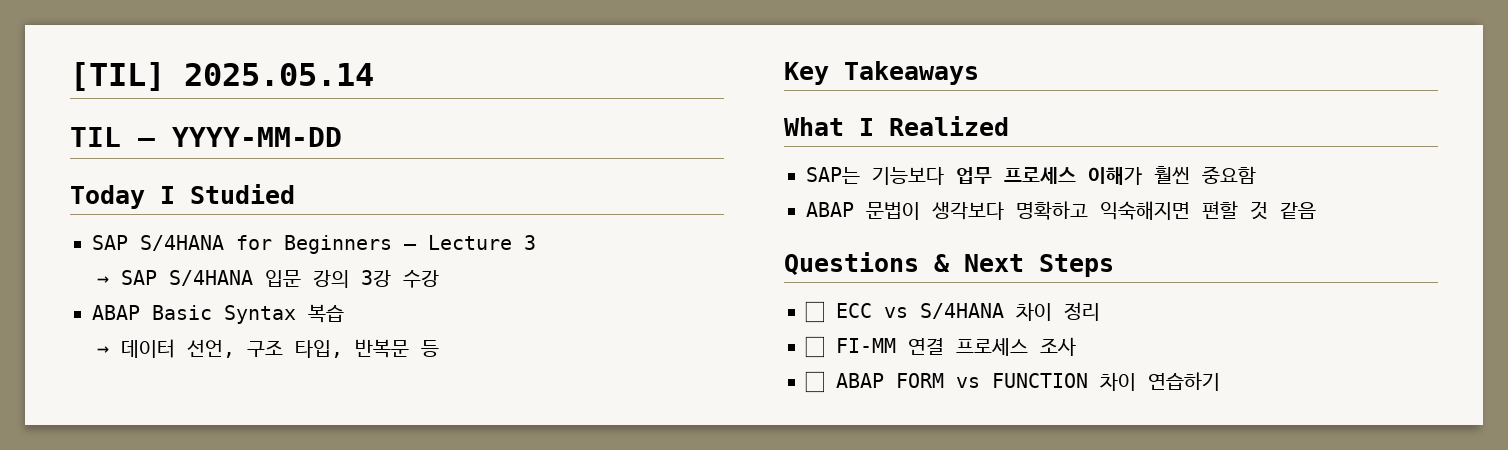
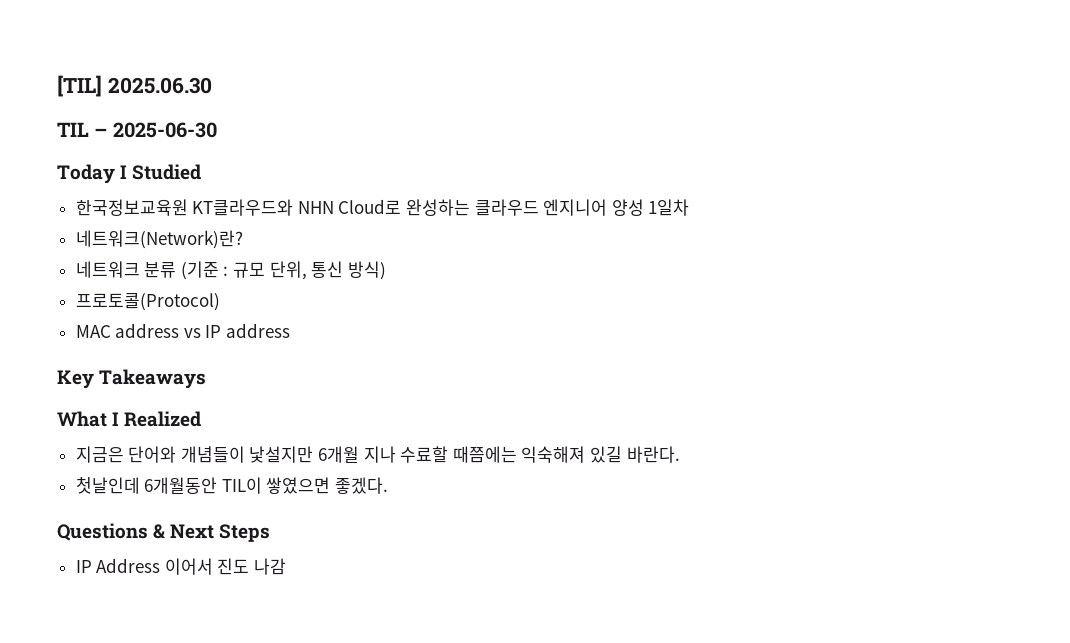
- [TIL] 2025.05.14
+ [TIL] 2025.06.30
- TIL – YYYY-MM-DD
+ TIL – 2025-06-30
- SAP S/4HANA for Beginners – Lecture 3
- → SAP S/4HANA 입문 강의 3강 수강
- ABAP Basic Syntax 복습
- → 데이터 선언, 구조 타입, 반복문 등
+ 한국정보교육원 KT클라우드와 NHN Cloud로 완성하는 클라우드 엔지니어 양성 1일차
+ 네트워크(Network)란?
+ 네트워크 분류 (기준 : 규모 단위, 통신 방식)
+ 프로토콜(Protocol)
+ MAC address vs IP address
- SAP는 기능보다 업무 프로세스 이해가 훨씬 중요함
- ABAP 문법이 생각보다 명확하고 익숙해지면 편할 것 같음
+ 지금은 단어와 개념들이 낯설지만 6개월 지나 수료할 때쯤에는 익숙해져 있길 바란다.
+ 첫날인데 6개월동안 TIL이 쌓였으면 좋겠다.
  Questions & Next Steps
- ☐ ECC vs S/4HANA 차이 정리
- ☐ FI-MM 연결 프로세스 조사
- ☐ ABAP FORM vs FUNCTION 차이 연습하기
+ IP Address 이어서 진도 나감

